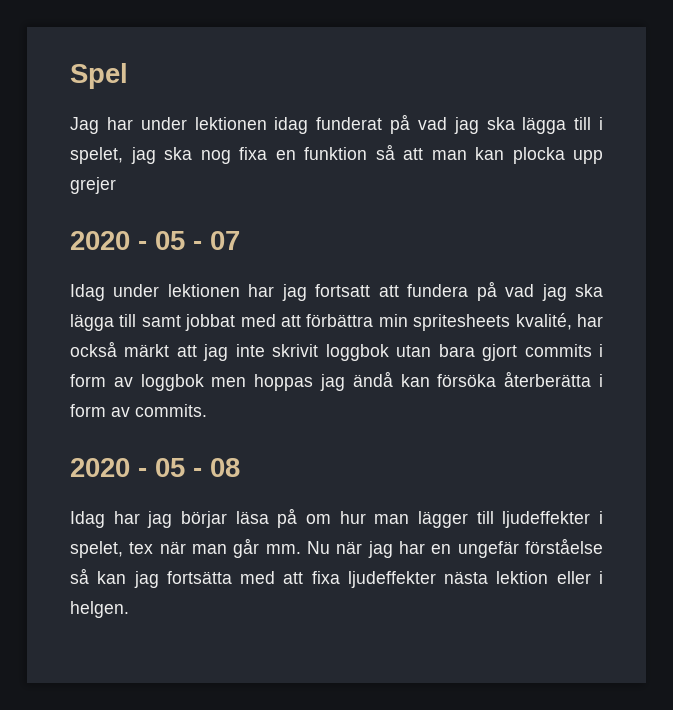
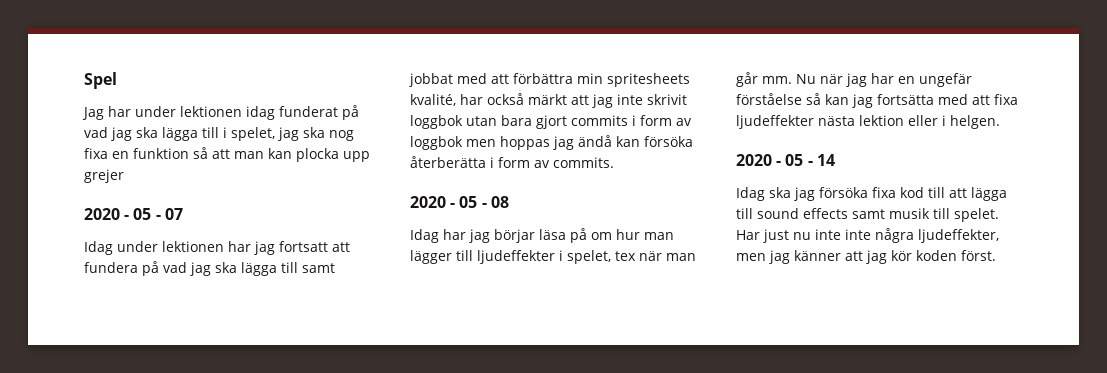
+ 2020 - 05 - 14
+ Idag ska jag försöka fixa kod till att lägga till sound effects samt musik till spelet. Har just nu inte inte några ljudeffekter, men jag känner att jag kör koden först.

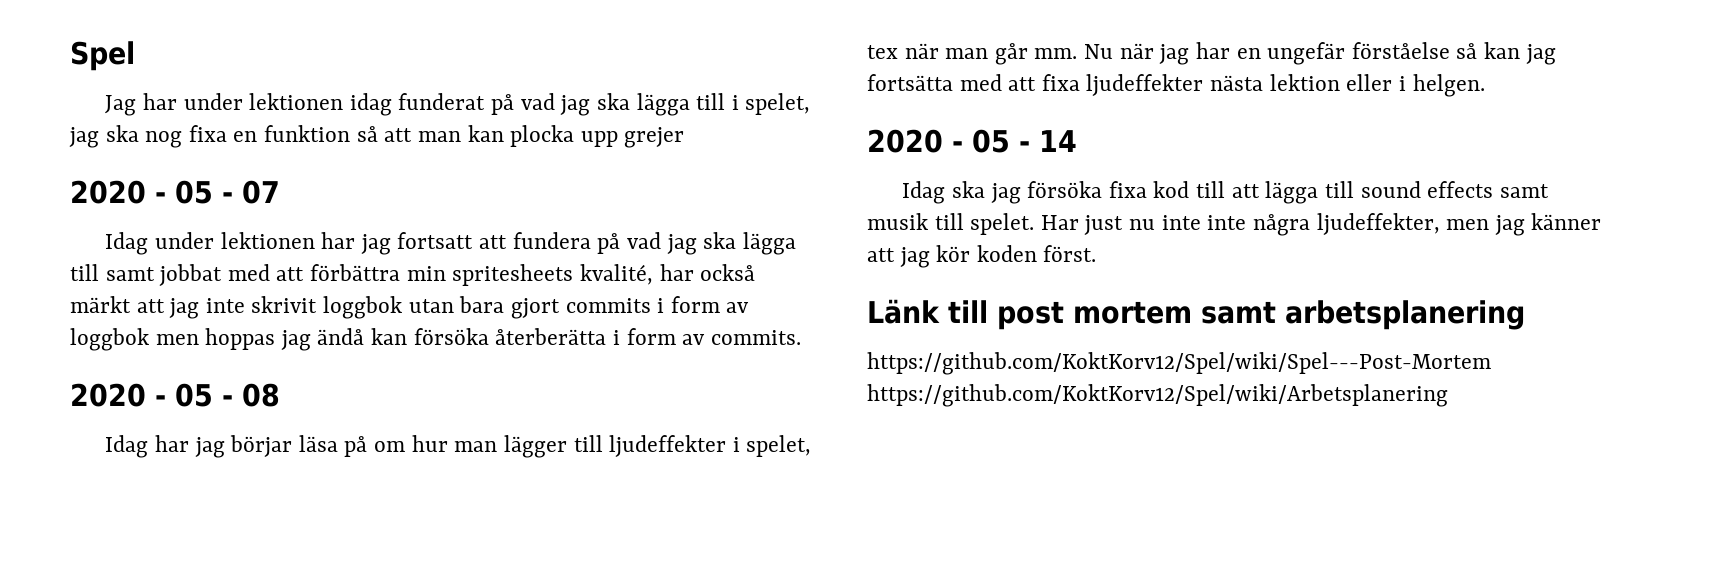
+ Länk till post mortem samt arbetsplanering
+ https://github.com/KoktKorv12/Spel/wiki/Spel---Post-Mortem https://github.com/KoktKorv12/Spel/wiki/Arbetsplanering

